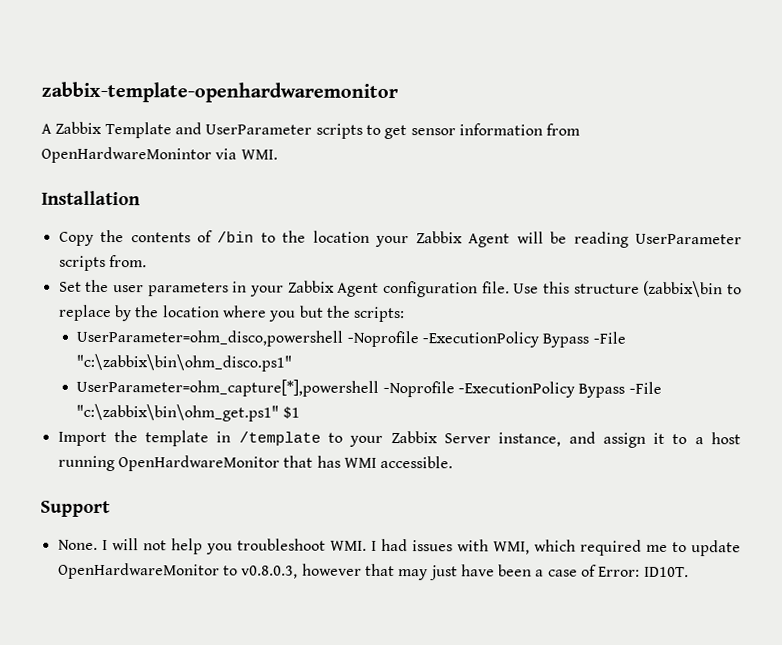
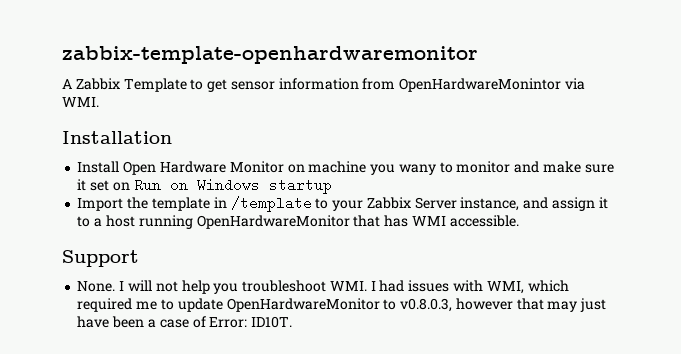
- A Zabbix Template and UserParameter scripts to get sensor information from OpenHardwareMonintor via WMI.
+ A Zabbix Template to get sensor information from OpenHardwareMonintor via WMI.
- Copy the contents of /bin to the location your Zabbix Agent will be reading UserParameter scripts from.
- Set the user parameters in your Zabbix Agent configuration file. Use this structure (zabbix\bin to replace by the location where you but the scripts:
- UserParameter=ohm_disco,powershell -Noprofile -ExecutionPolicy Bypass -File "c:\zabbix\bin\ohm_disco.ps1"
- UserParameter=ohm_capture[*],powershell -Noprofile -ExecutionPolicy Bypass -File "c:\zabbix\bin\ohm_get.ps1" $1
+ Install Open Hardware Monitor on machine you wany to monitor and make sure it set on Run on Windows startup

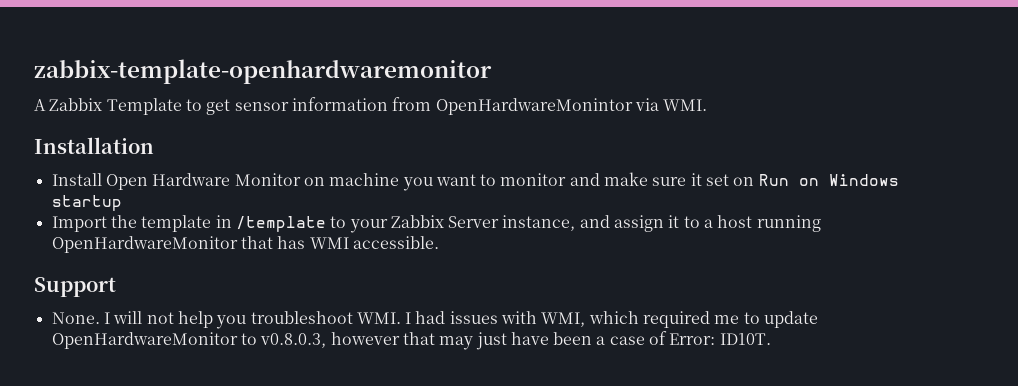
- Install Open Hardware Monitor on machine you wany to monitor and make sure it set on Run on Windows startup
+ Install Open Hardware Monitor on machine you want to monitor and make sure it set on Run on Windows startup

